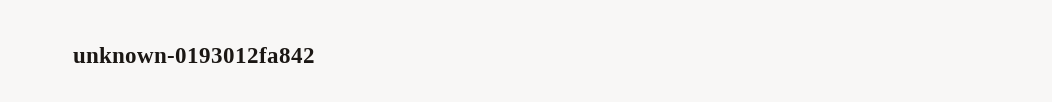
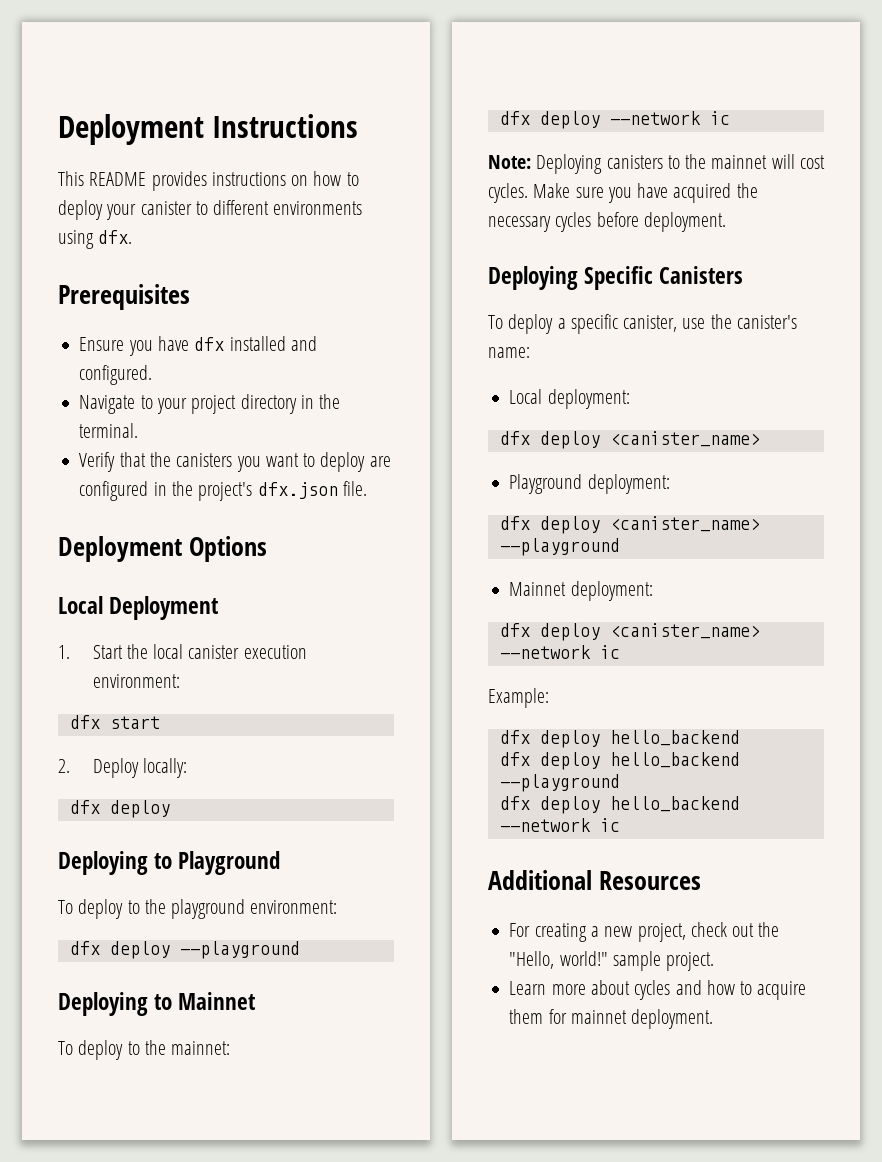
- unknown-0193012fa842
+ Deployment Instructions
+ This README provides instructions on how to deploy your canister to different environments using dfx.
+ Prerequisites
+ Ensure you have dfx installed and configured.
+ Navigate to your project directory in the terminal.
+ Verify that the canisters you want to deploy are configured in the project's dfx.json file.
+ Deployment Options
+ Local Deployment
+ 1. Start the local canister execution environment:
+ dfx start
+ 2. Deploy locally:
+ dfx deploy
+ Deploying to Playground
+ To deploy to the playground environment:
+ dfx deploy --playground
+ Deploying to Mainnet
+ To deploy to the mainnet:
+ dfx deploy --network ic
+ Note: Deploying canisters to the mainnet will cost cycles. Make sure you have acquired the necessary cycles before deployment.
+ Deploying Specific Canisters
+ To deploy a specific canister, use the canister's name:
+ Local deployment:
+ dfx deploy <canister_name>
+ Playground deployment:
+ dfx deploy <canister_name> --playground
+ Mainnet deployment:
+ dfx deploy <canister_name> --network ic
+ Example:
+ dfx deploy hello_backend
+ dfx deploy hello_backend --playground
+ dfx deploy hello_backend --network ic
+ Additional Resources
+ For creating a new project, check out the "Hello, world!" sample project.
+ Learn more about cycles and how to acquire them for mainnet deployment.

